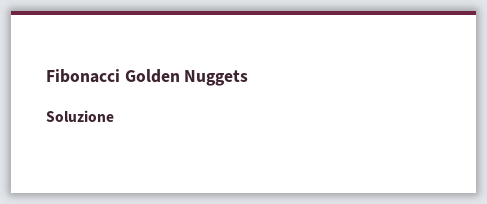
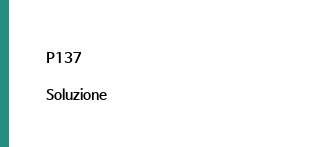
- Fibonacci Golden Nuggets
+ P137

